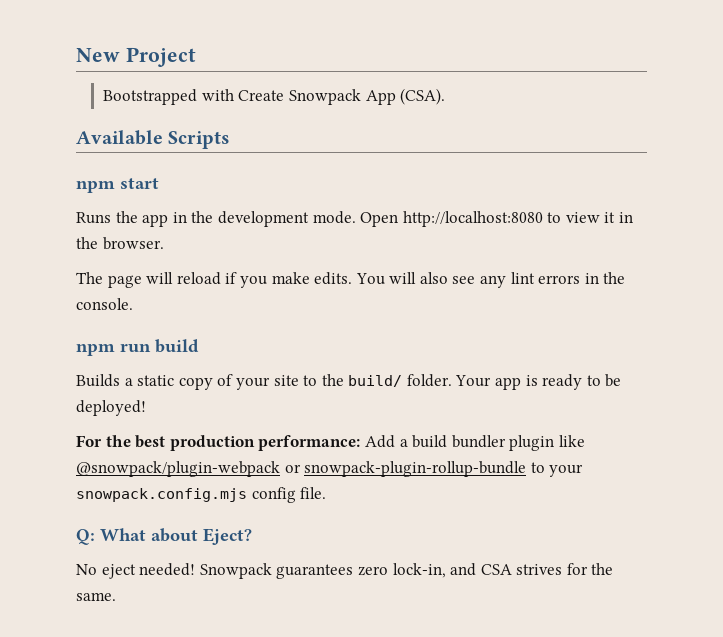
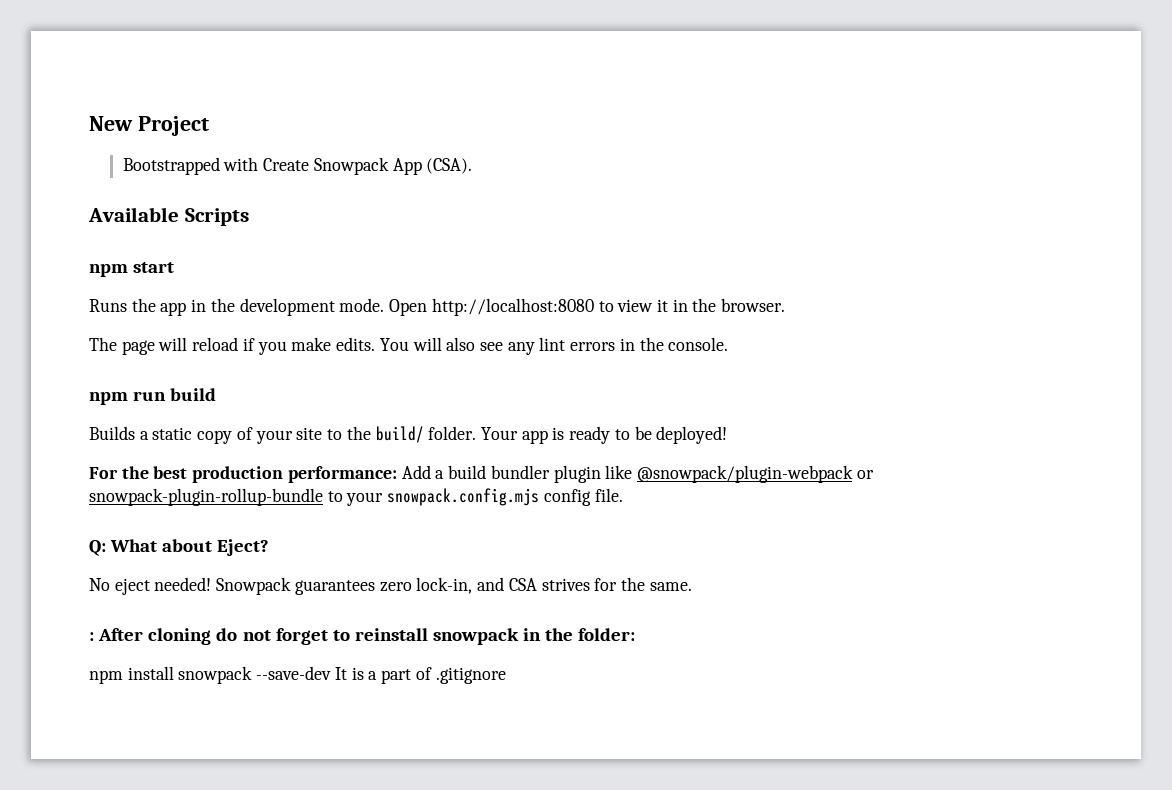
+ : After cloning do not forget to reinstall snowpack in the folder:
+ npm install snowpack --save-dev It is a part of .gitignore

